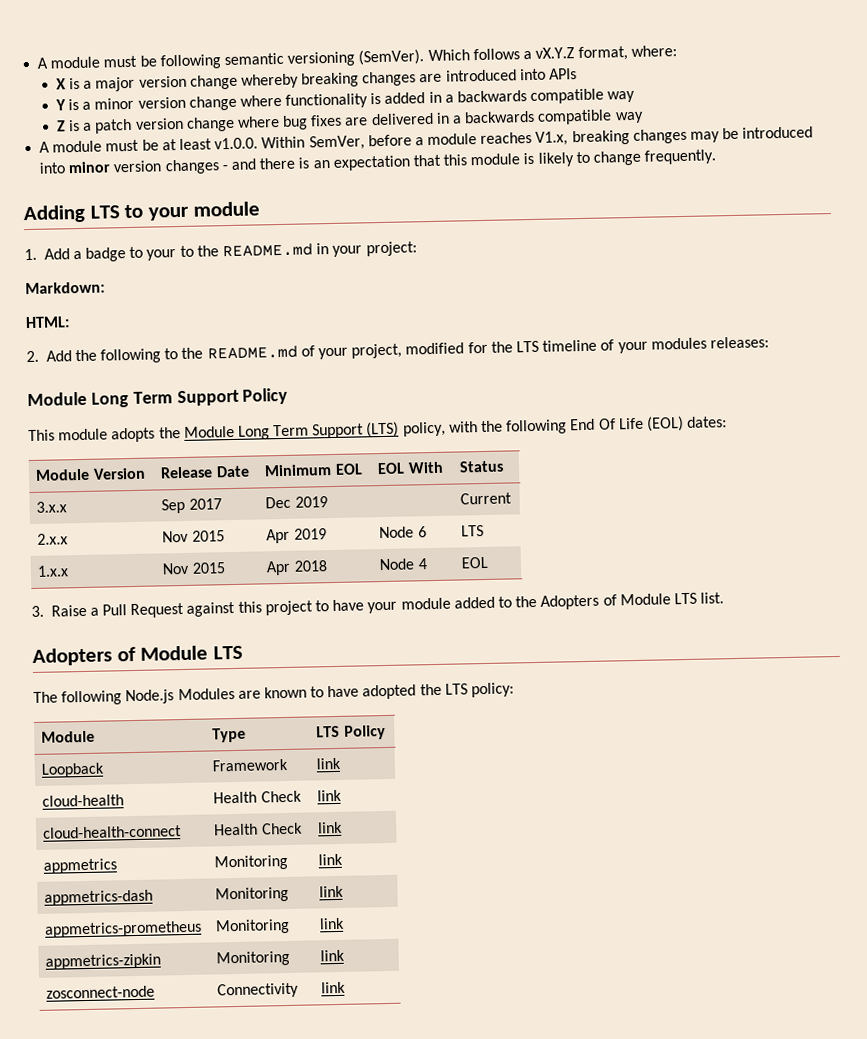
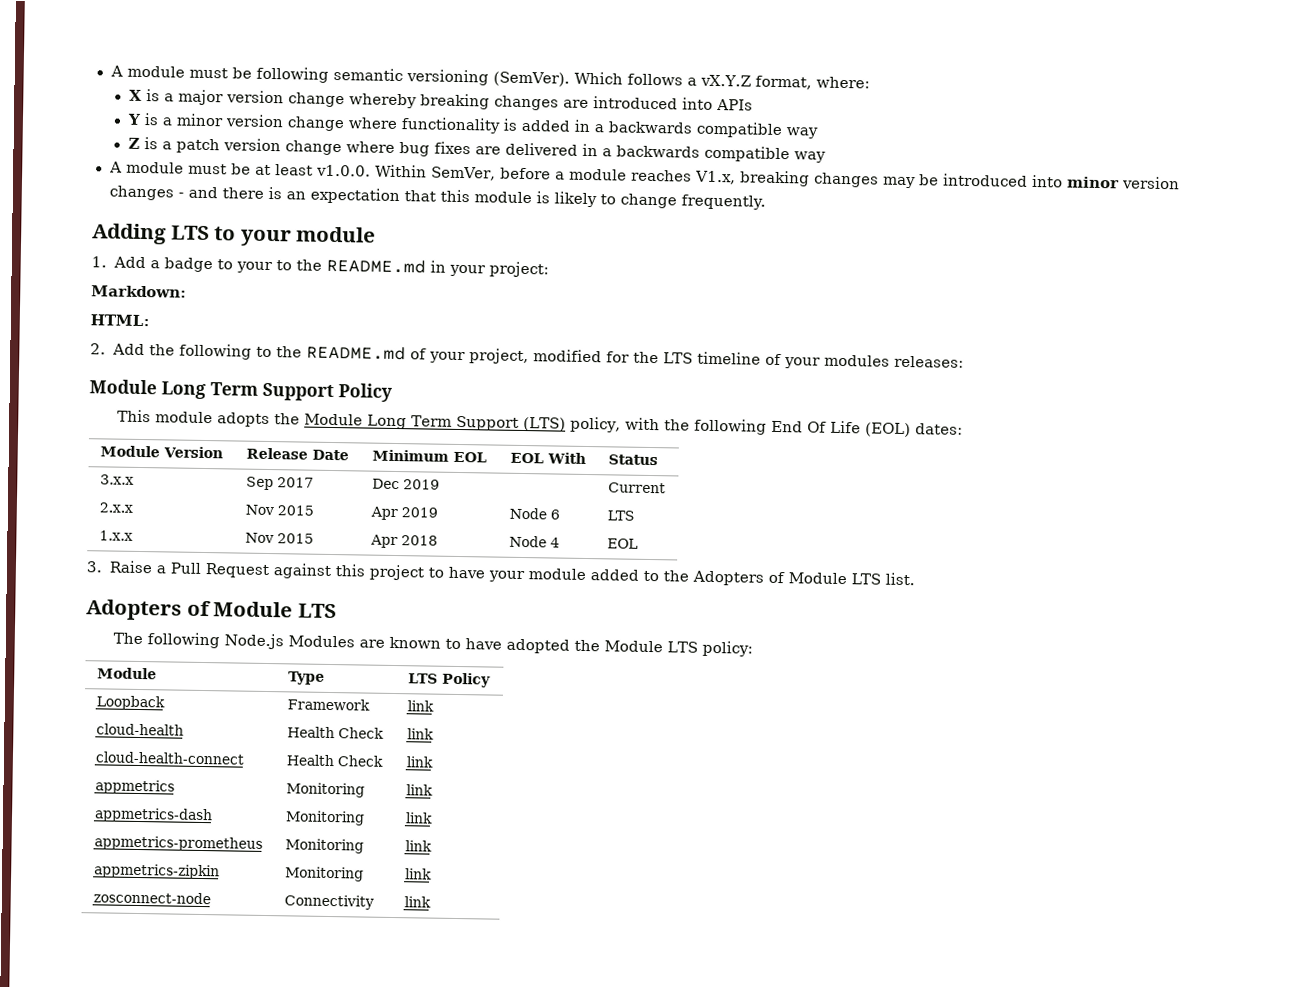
- The following Node.js Modules are known to have adopted the LTS policy:
+ The following Node.js Modules are known to have adopted the Module LTS policy:

